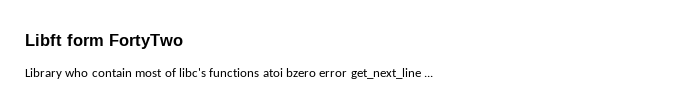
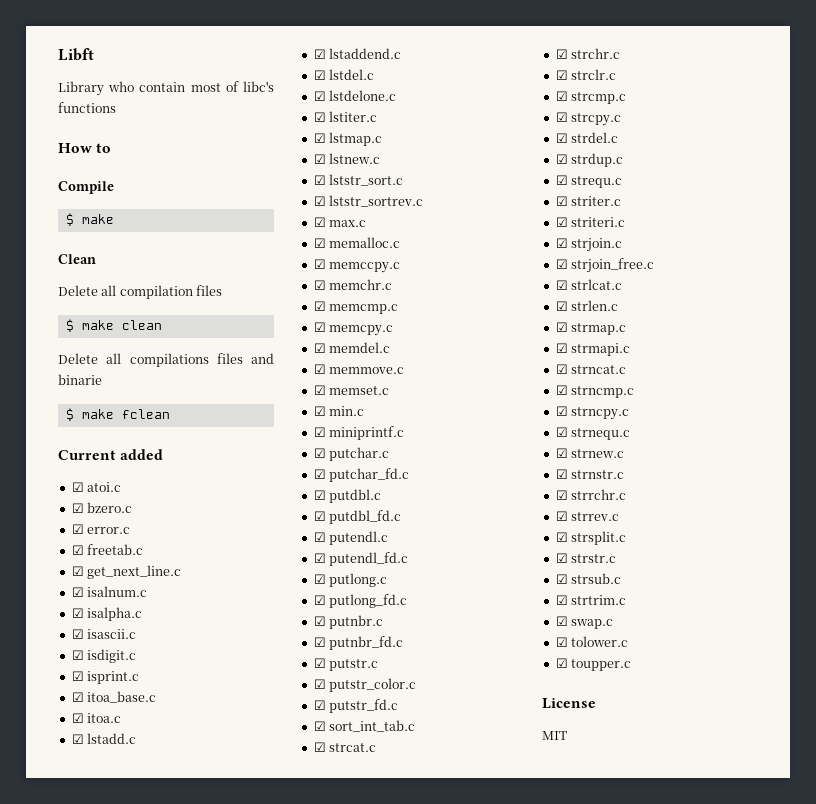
- Libft form FortyTwo
+ Libft
- Library who contain most of libc's functions atoi bzero error get_next_line ...
+ Library who contain most of libc's functions
+ How to
+ Compile
+ $ make
+ Clean
+ Delete all compilation files
+ $ make clean
+ Delete all compilations files and binarie
+ $ make fclean
+ Current added
+ ☑ atoi.c
+ ☑ bzero.c
+ ☑ error.c
+ ☑ freetab.c
+ ☑ get_next_line.c
+ ☑ isalnum.c
+ ☑ isalpha.c
+ ☑ isascii.c
+ ☑ isdigit.c
+ ☑ isprint.c
+ ☑ itoa_base.c
+ ☑ itoa.c
+ ☑ lstadd.c
+ ☑ lstaddend.c
+ ☑ lstdel.c
+ ☑ lstdelone.c
+ ☑ lstiter.c
+ ☑ lstmap.c
+ ☑ lstnew.c
+ ☑ lststr_sort.c
+ ☑ lststr_sortrev.c
+ ☑ max.c
+ ☑ memalloc.c
+ ☑ memccpy.c
+ ☑ memchr.c
+ ☑ memcmp.c
+ ☑ memcpy.c
+ ☑ memdel.c
+ ☑ memmove.c
+ ☑ memset.c
+ ☑ min.c
+ ☑ miniprintf.c
+ ☑ putchar.c
+ ☑ putchar_fd.c
+ ☑ putdbl.c
+ ☑ putdbl_fd.c
+ ☑ putendl.c
+ ☑ putendl_fd.c
+ ☑ putlong.c
+ ☑ putlong_fd.c
+ ☑ putnbr.c
+ ☑ putnbr_fd.c
+ ☑ putstr.c
+ ☑ putstr_color.c
+ ☑ putstr_fd.c
+ ☑ sort_int_tab.c
+ ☑ strcat.c
+ ☑ strchr.c
+ ☑ strclr.c
+ ☑ strcmp.c
+ ☑ strcpy.c
+ ☑ strdel.c
+ ☑ strdup.c
+ ☑ strequ.c
+ ☑ striter.c
+ ☑ striteri.c
+ ☑ strjoin.c
+ ☑ strjoin_free.c
+ ☑ strlcat.c
+ ☑ strlen.c
+ ☑ strmap.c
+ ☑ strmapi.c
+ ☑ strncat.c
+ ☑ strncmp.c
+ ☑ strncpy.c
+ ☑ strnequ.c
+ ☑ strnew.c
+ ☑ strnstr.c
+ ☑ strrchr.c
+ ☑ strrev.c
+ ☑ strsplit.c
+ ☑ strstr.c
+ ☑ strsub.c
+ ☑ strtrim.c
+ ☑ swap.c
+ ☑ tolower.c
+ ☑ toupper.c
+ License
+ MIT

